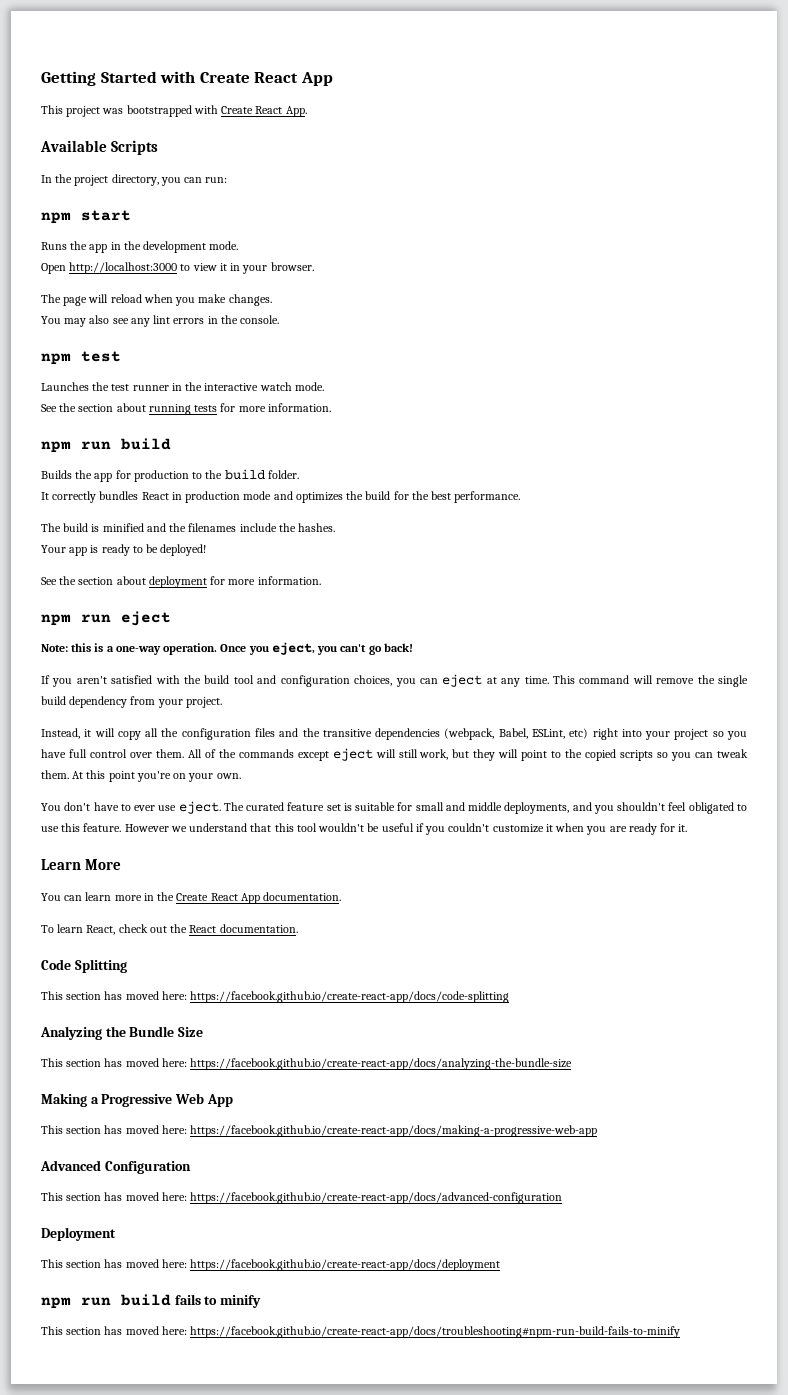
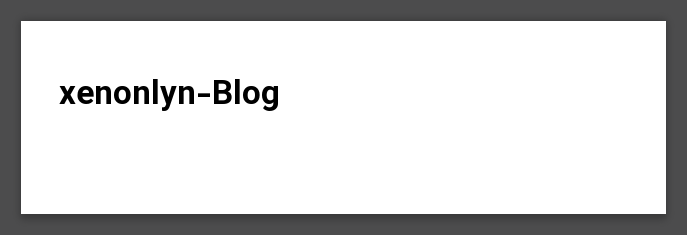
- Getting Started with Create React App
- This project was bootstrapped with Create React App.
- Available Scripts
- In the project directory, you can run:
- npm start
- Runs the app in the development mode.
- Open http://localhost:3000 to view it in your browser.
- The page will reload when you make changes.
- You may also see any lint errors in the console.
- npm test
- Launches the test runner in the interactive watch mode.
- See the section about running tests for more information.
- npm run build
- Builds the app for production to the build folder.
- It correctly bundles React in production mode and optimizes the build for the best performance.
- The build is minified and the filenames include the hashes.
- Your app is ready to be deployed!
- See the section about deployment for more information.
- npm run eject
- Note: this is a one-way operation. Once you eject, you can't go back!
- If you aren't satisfied with the build tool and configuration choices, you can eject at any time. This command will remove the single build dependency from your project.
- Instead, it will copy all the configuration files and the transitive dependencies (webpack, Babel, ESLint, etc) right into your project so you have full control over them. All of the commands except eject will still work, but they will point to the copied scripts so you can tweak them. At this point you're on your own.
- You don't have to ever use eject. The curated feature set is suitable for small and middle deployments, and you shouldn't feel obligated to use this feature. However we understand that this tool wouldn't be useful if you couldn't customize it when you are ready for it.
- Learn More
- You can learn more in the Create React App documentation.
- To learn React, check out the React documentation.
- Code Splitting
- This section has moved here: https://facebook.github.io/create-react-app/docs/code-splitting
- Analyzing the Bundle Size
- This section has moved here: https://facebook.github.io/create-react-app/docs/analyzing-the-bundle-size
- Making a Progressive Web App
- This section has moved here: https://facebook.github.io/create-react-app/docs/making-a-progressive-web-app
- Advanced Configuration
- This section has moved here: https://facebook.github.io/create-react-app/docs/advanced-configuration
- Deployment
- This section has moved here: https://facebook.github.io/create-react-app/docs/deployment
- npm run build fails to minify
- This section has moved here: https://facebook.github.io/create-react-app/docs/troubleshooting#npm-run-build-fails-to-minify
+ xenonlyn-Blog

